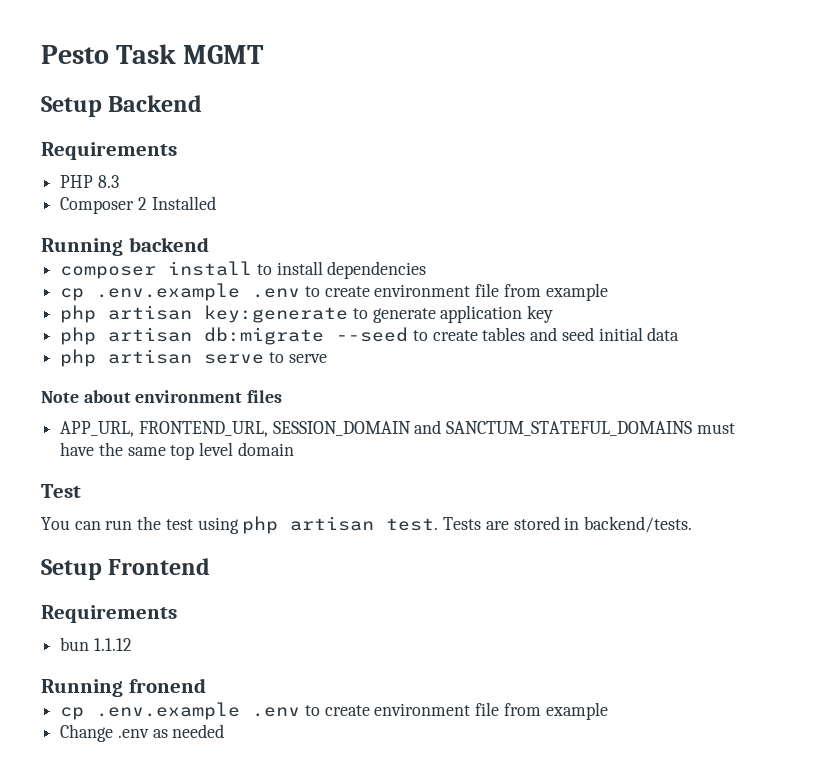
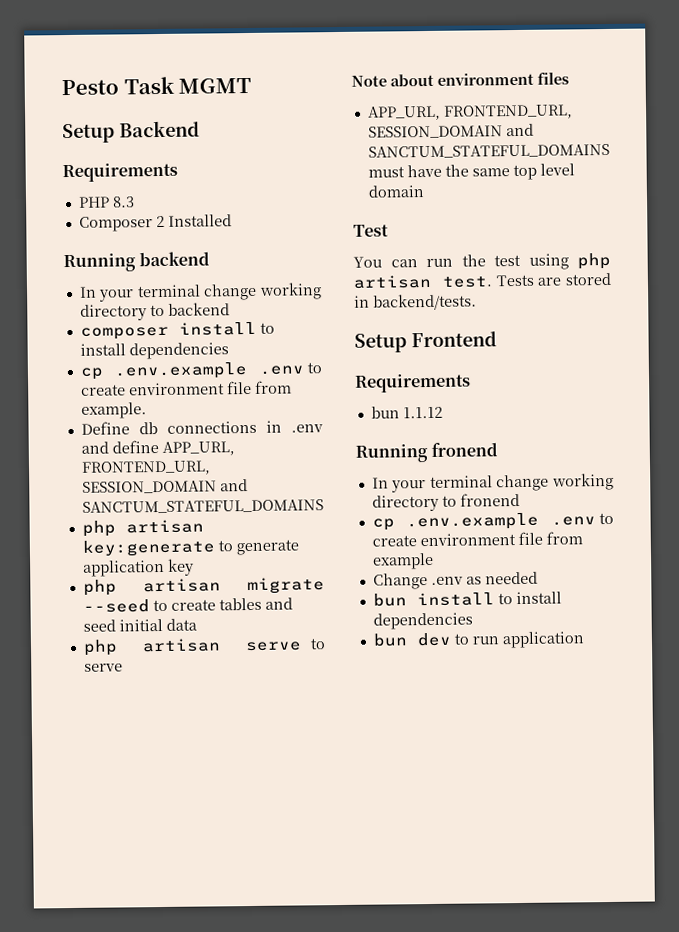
+ In your terminal change working directory to backend
  composer install to install dependencies
- cp .env.example .env to create environment file from example
+ cp .env.example .env to create environment file from example.
+ Define db connections in .env and define APP_URL, FRONTEND_URL, SESSION_DOMAIN and SANCTUM_STATEFUL_DOMAINS
- php artisan db:migrate --seed to create tables and seed initial data
+ php artisan migrate --seed to create tables and seed initial data
+ In your terminal change working directory to fronend
+ bun install to install dependencies
+ bun dev to run application

